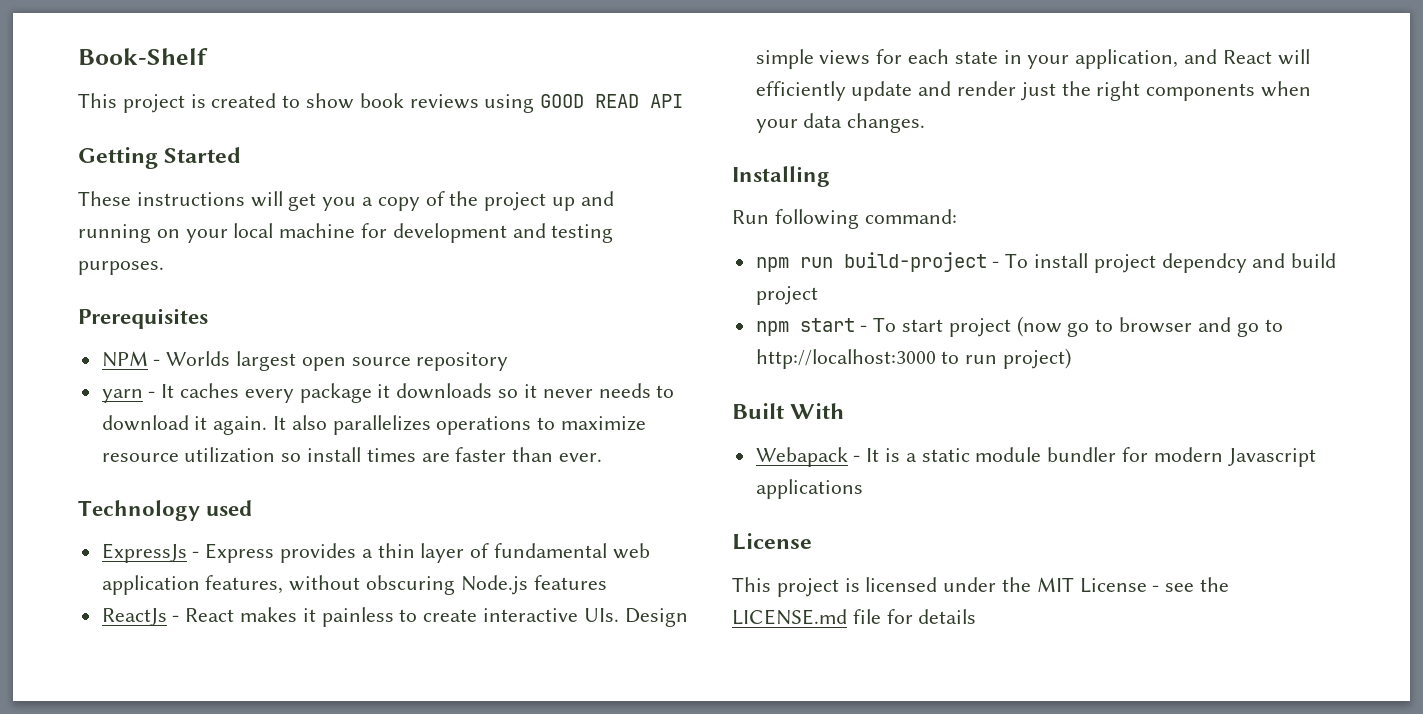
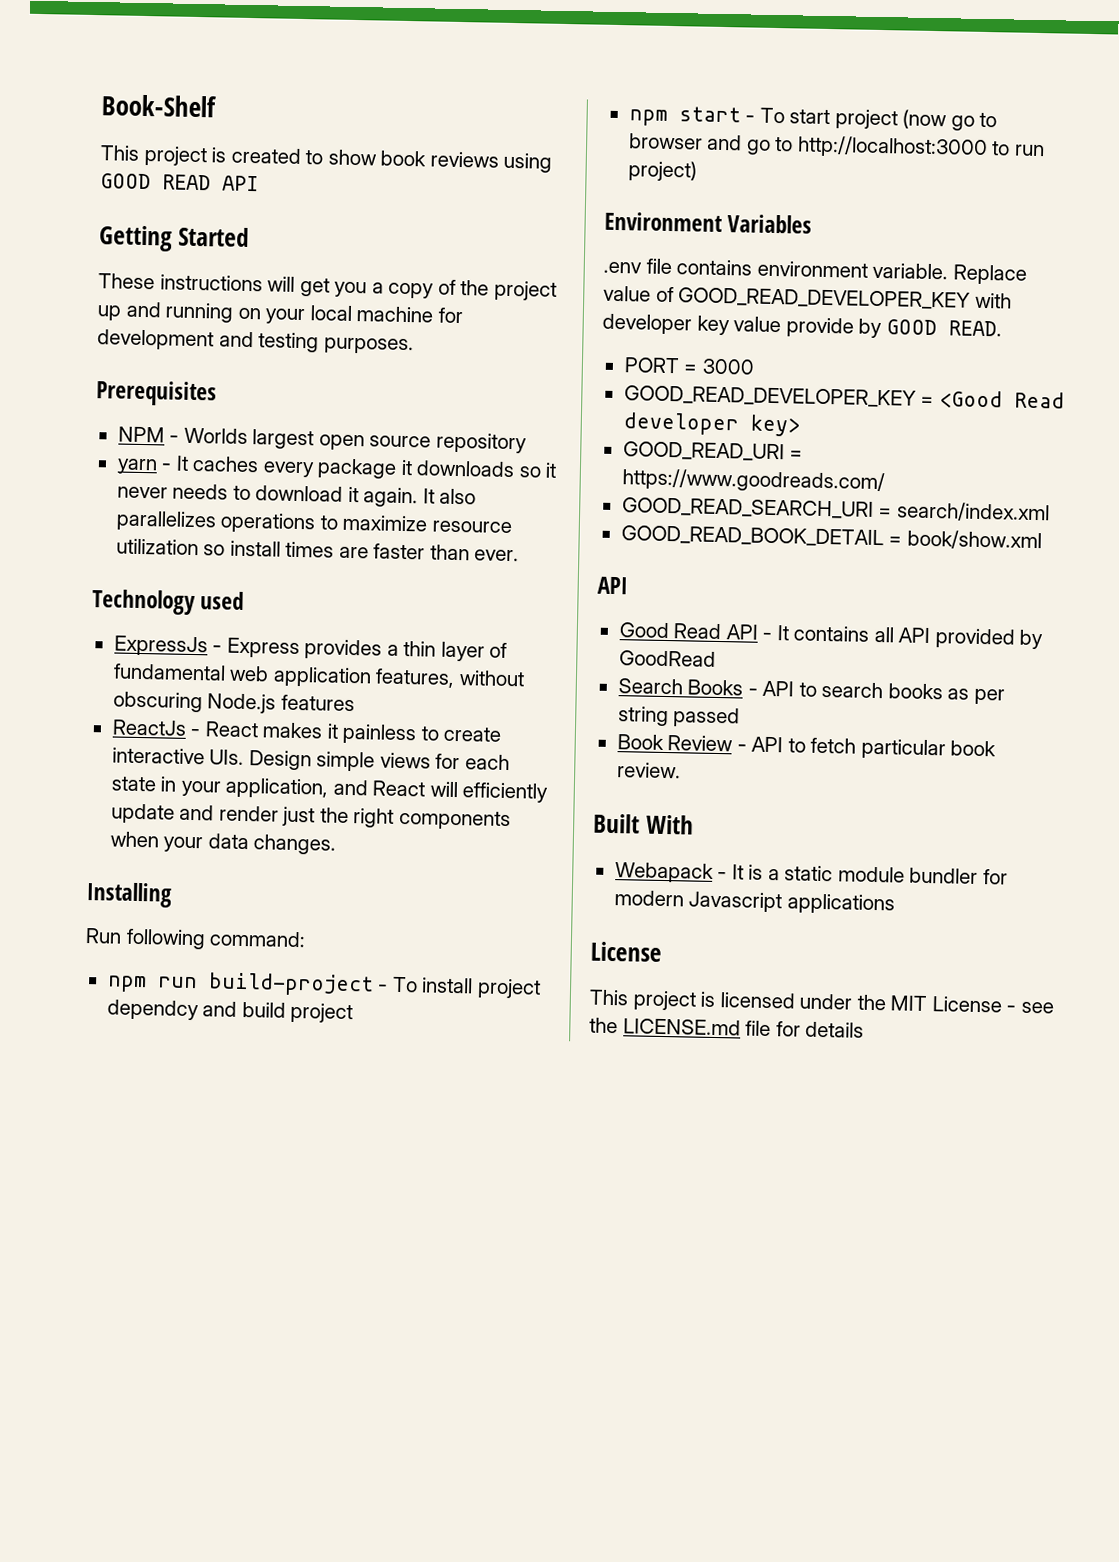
+ Environment Variables
+ .env file contains environment variable. Replace value of GOOD_READ_DEVELOPER_KEY with developer key value provide by GOOD READ.
+ PORT = 3000
+ GOOD_READ_DEVELOPER_KEY = <Good Read developer key>
+ GOOD_READ_URI = https://www.goodreads.com/
+ GOOD_READ_SEARCH_URI = search/index.xml
+ GOOD_READ_BOOK_DETAIL = book/show.xml
+ API
+ Good Read API - It contains all API provided by GoodRead
+ Search Books - API to search books as per string passed
+ Book Review - API to fetch particular book review.

